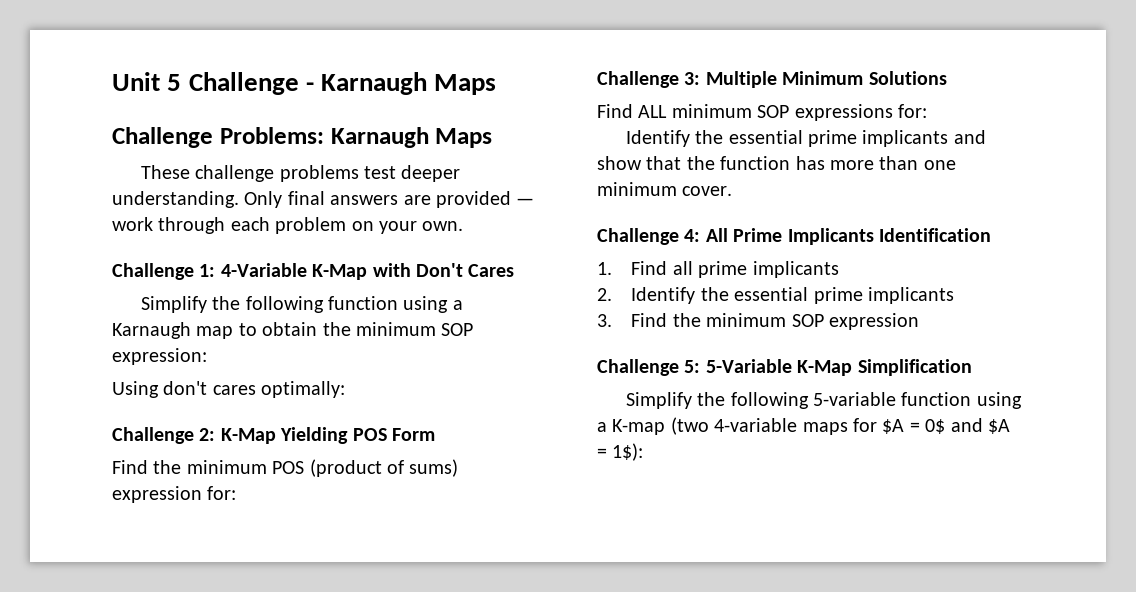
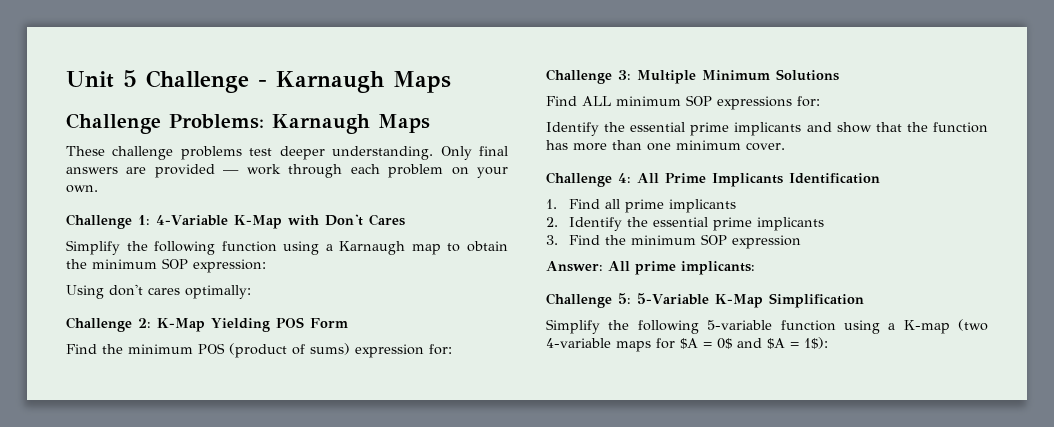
+ Answer: All prime implicants:

